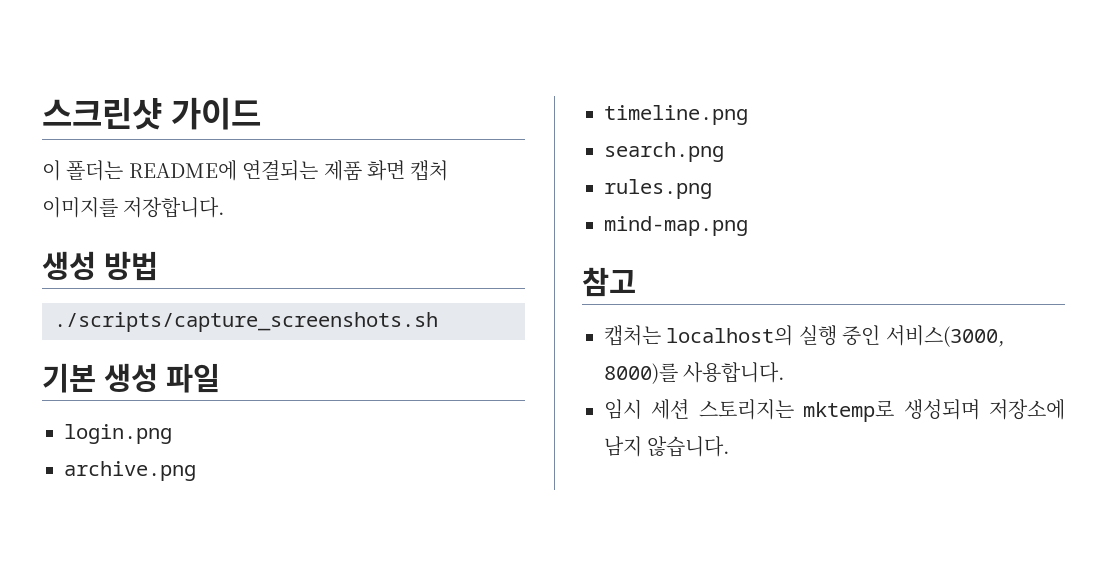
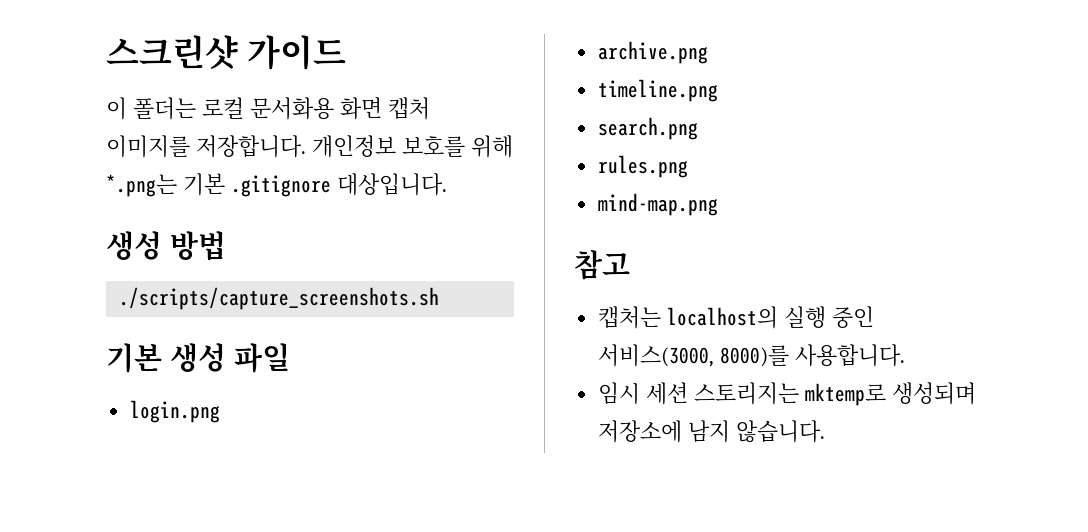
- 이 폴더는 README에 연결되는 제품 화면 캡처 이미지를 저장합니다.
+ 이 폴더는 로컬 문서화용 화면 캡처 이미지를 저장합니다. 개인정보 보호를 위해 *.png는 기본 .gitignore 대상입니다.

